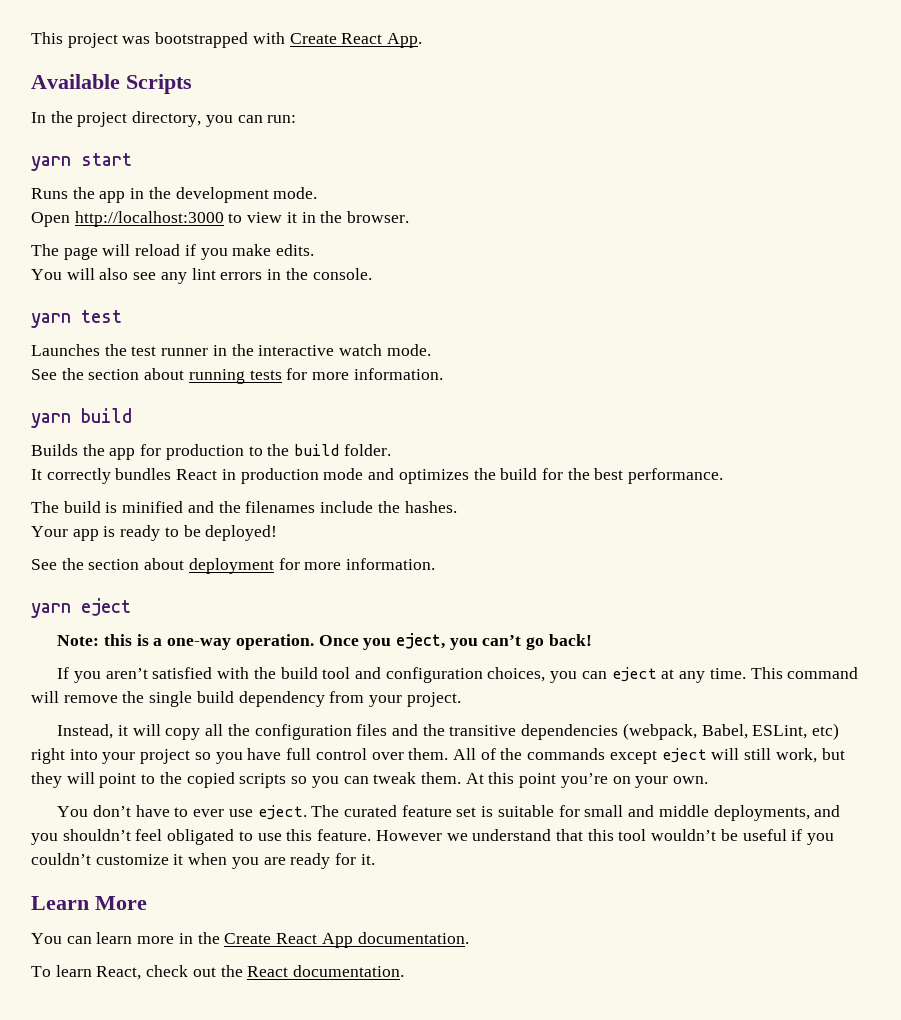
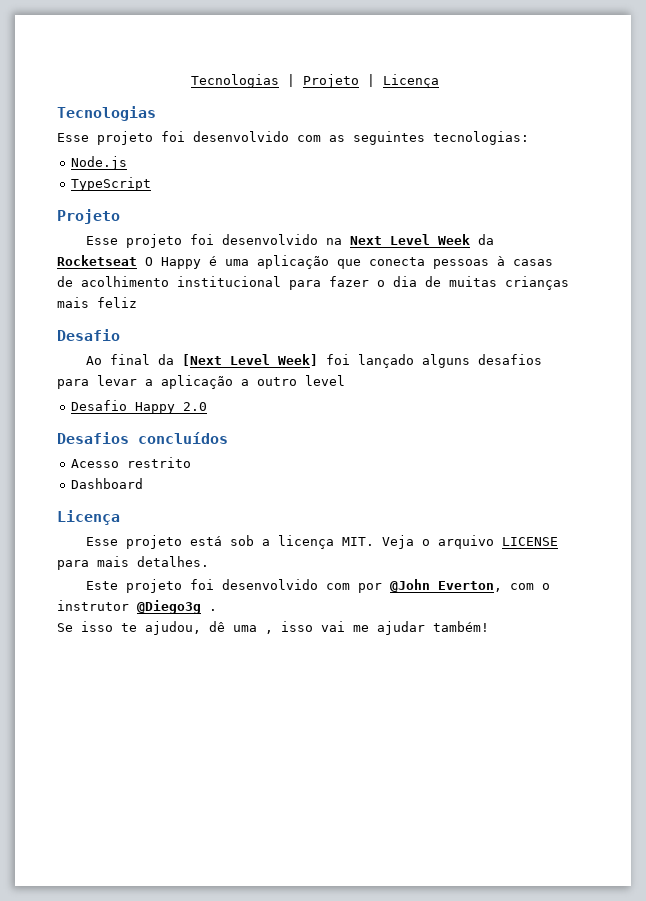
- This project was bootstrapped with Create React App.
- Available Scripts
- In the project directory, you can run:
- yarn start
- Runs the app in the development mode.
- Open http://localhost:3000 to view it in the browser.
- The page will reload if you make edits.
- You will also see any lint errors in the console.
- yarn test
- Launches the test runner in the interactive watch mode.
- See the section about running tests for more information.
- yarn build
- Builds the app for production to the build folder.
- It correctly bundles React in production mode and optimizes the build for the best performance.
- The build is minified and the filenames include the hashes.
- Your app is ready to be deployed!
- See the section about deployment for more information.
- yarn eject
- Note: this is a one-way operation. Once you eject, you can’t go back!
- If you aren’t satisfied with the build tool and configuration choices, you can eject at any time. This command will remove the single build dependency from your project.
- Instead, it will copy all the configuration files and the transitive dependencies (webpack, Babel, ESLint, etc) right into your project so you have full control over them. All of the commands except eject will still work, but they will point to the copied scripts so you can tweak them. At this point you’re on your own.
- You don’t have to ever use eject. The curated feature set is suitable for small and middle deployments, and you shouldn’t feel obligated to use this feature. However we understand that this tool wouldn’t be useful if you couldn’t customize it when you are ready for it.
- Learn More
- You can learn more in the Create React App documentation.
- To learn React, check out the React documentation.
+ Tecnologias | Projeto | Licença
+ Tecnologias
+ Esse projeto foi desenvolvido com as seguintes tecnologias:
+ Node.js
+ TypeScript
+ Projeto
+ Esse projeto foi desenvolvido na Next Level Week da Rocketseat O Happy é uma aplicação que conecta pessoas à casas de acolhimento institucional para fazer o dia de muitas crianças mais feliz
+ Desafio
+ Ao final da [Next Level Week] foi lançado alguns desafios para levar a aplicação a outro level
+ Desafio Happy 2.0
+ Desafios concluídos
+ Acesso restrito
+ Dashboard
+ Licença
+ Esse projeto está sob a licença MIT. Veja o arquivo LICENSE para mais detalhes.
+ Este projeto foi desenvolvido com por @John Everton, com o instrutor @Diego3g .
+ Se isso te ajudou, dê uma , isso vai me ajudar também!

